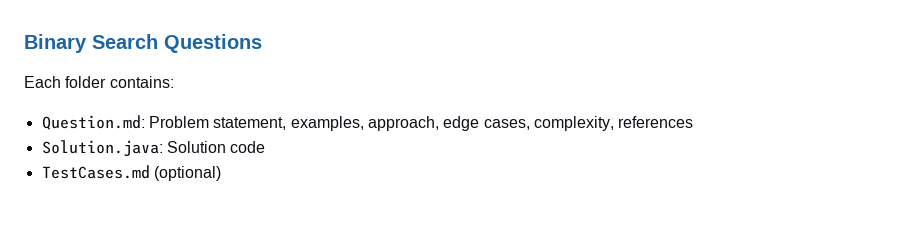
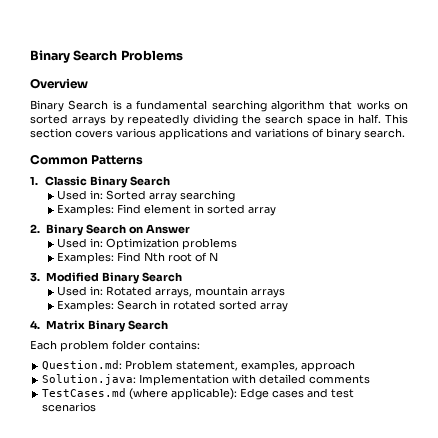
- Binary Search Questions
+ Binary Search Problems
+ Overview
+ Binary Search is a fundamental searching algorithm that works on sorted arrays by repeatedly dividing the search space in half. This section covers various applications and variations of binary search.
+ Common Patterns
+ 1. Classic Binary Search
+ Used in: Sorted array searching
+ Examples: Find element in sorted array
+ 2. Binary Search on Answer
+ Used in: Optimization problems
+ Examples: Find Nth root of N
+ 3. Modified Binary Search
+ Used in: Rotated arrays, mountain arrays
+ Examples: Search in rotated sorted array
+ 4. Matrix Binary Search
- Each folder contains:
+ Each problem folder contains:
- Question.md: Problem statement, examples, approach, edge cases, complexity, references
- Solution.java: Solution code
- TestCases.md (optional)
+ Question.md: Problem statement, examples, approach
+ Solution.java: Implementation with detailed comments
+ TestCases.md (where applicable): Edge cases and test scenarios

